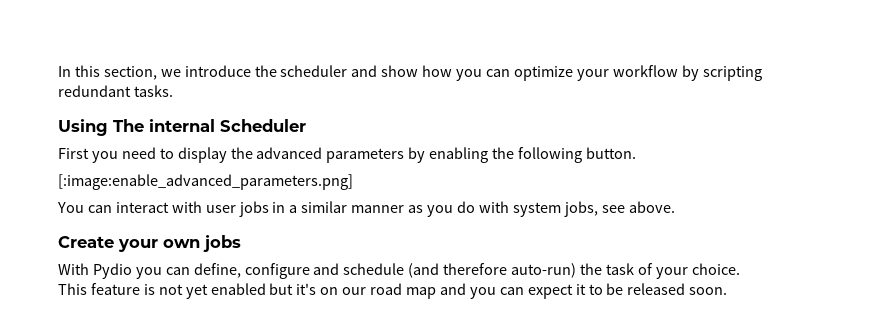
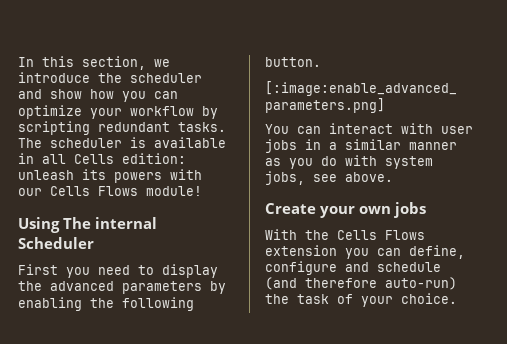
+ The scheduler is available in all Cells edition: unleash its powers with our Cells Flows module!
- With Pydio you can define, configure and schedule (and therefore auto-run) the task of your choice.
+ With the Cells Flows extension you can define, configure and schedule (and therefore auto-run) the task of your choice.
- This feature is not yet enabled but it's on our road map and you can expect it to be released soon.

